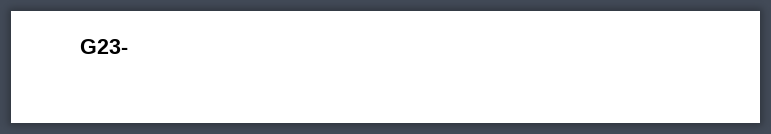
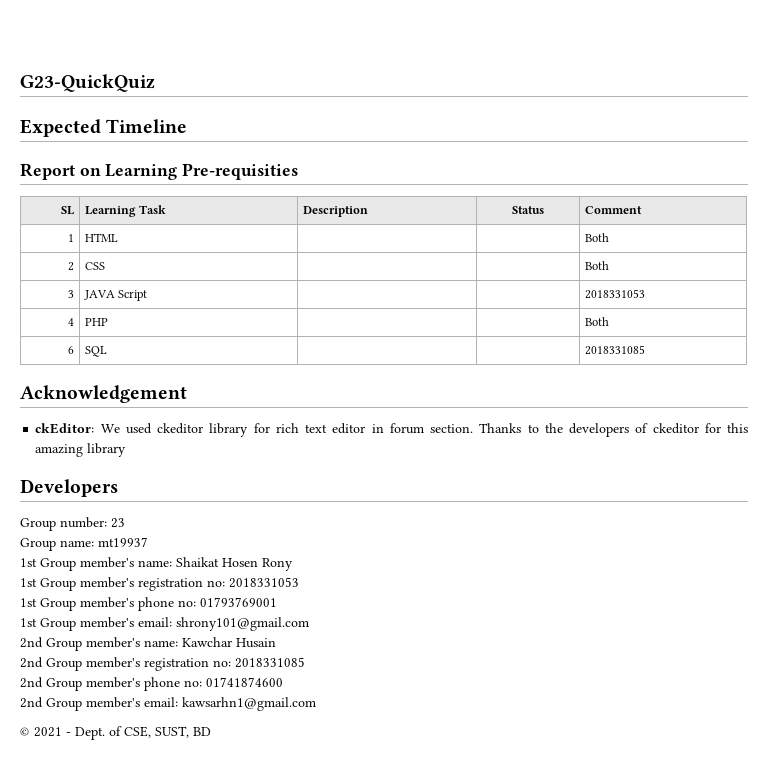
- G23-
+ G23-QuickQuiz
+ Expected Timeline
+ Report on Learning Pre-requisities
+ SL | Learning Task | Description | Status | Comment
+ 1 | HTML | | | Both
+ 2 | CSS | | | Both
+ 3 | JAVA Script | | | 2018331053
+ 4 | PHP | | | Both
+ 6 | SQL | | | 2018331085
+ Acknowledgement
+ ckEditor: We used ckeditor library for rich text editor in forum section. Thanks to the developers of ckeditor for this amazing library
+ Developers
+ Group number: 23
+ Group name: mt19937
+ 1st Group member's name: Shaikat Hosen Rony
+ 1st Group member's registration no: 2018331053
+ 1st Group member's phone no: 01793769001
+ 1st Group member's email: shrony101@gmail.com
+ 2nd Group member's name: Kawchar Husain
+ 2nd Group member's registration no: 2018331085
+ 2nd Group member's phone no: 01741874600
+ 2nd Group member's email: kawsarhn1@gmail.com
+ © 2021 - Dept. of CSE, SUST, BD

